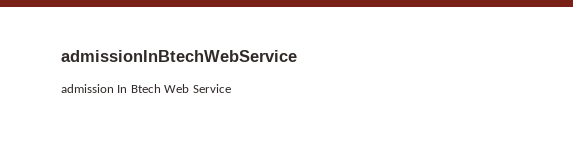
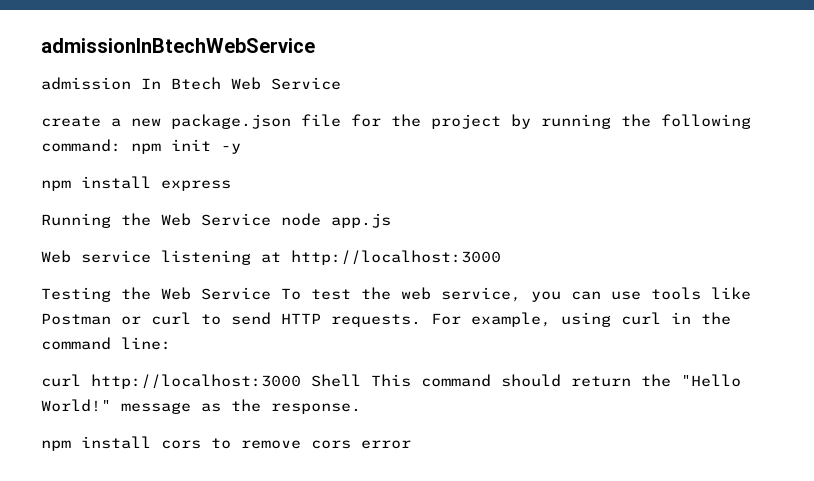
+ create a new package.json file for the project by running the following command: npm init -y
+ npm install express
+ Running the Web Service node app.js
+ Web service listening at http://localhost:3000
+ Testing the Web Service To test the web service, you can use tools like Postman or curl to send HTTP requests. For example, using curl in the command line:
+ curl http://localhost:3000 Shell This command should return the "Hello World!" message as the response.
+ npm install cors to remove cors error

